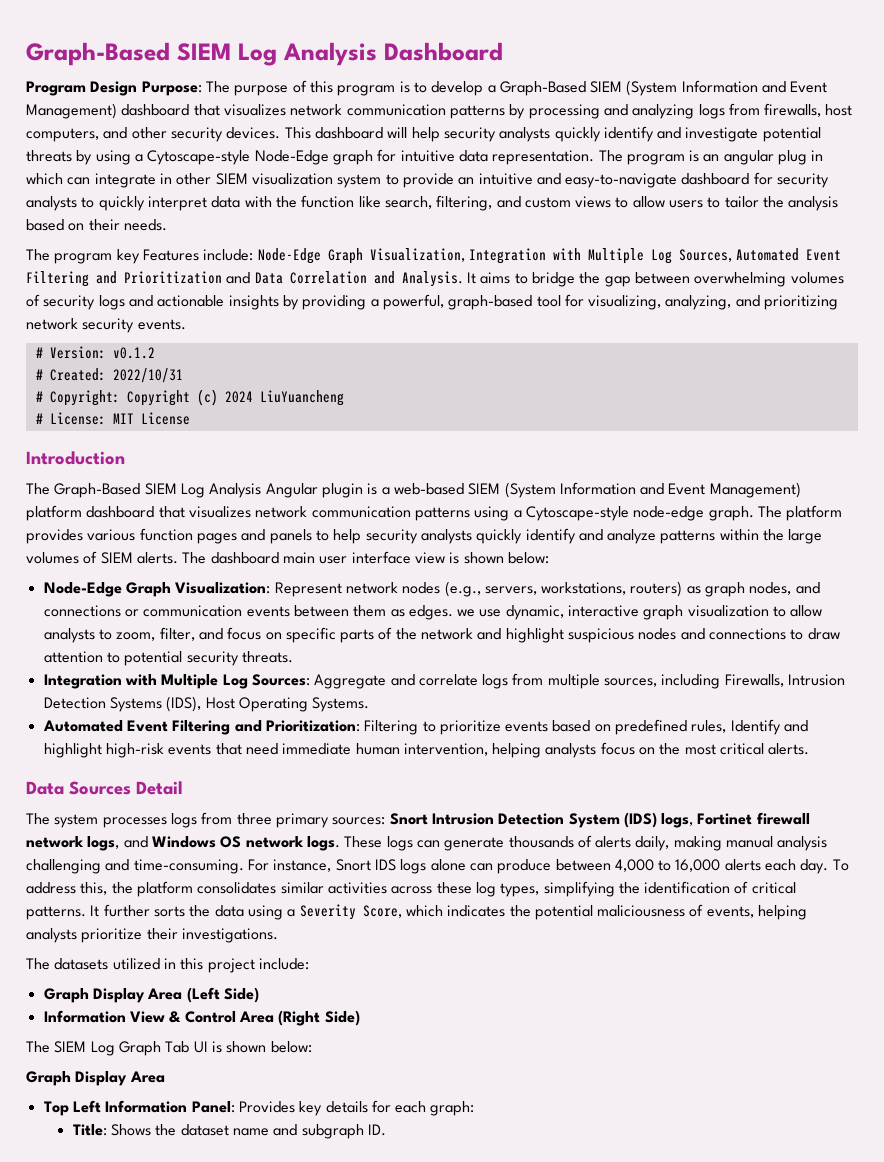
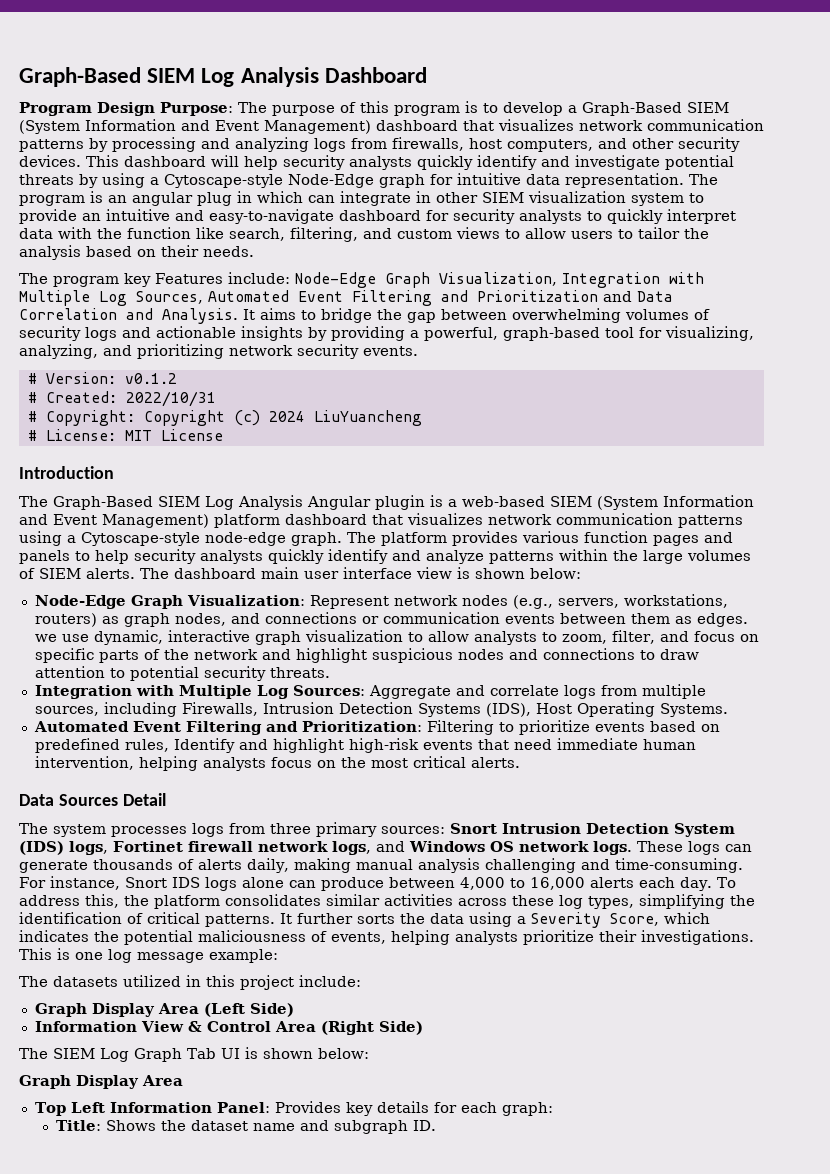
+ This is one log message example:

